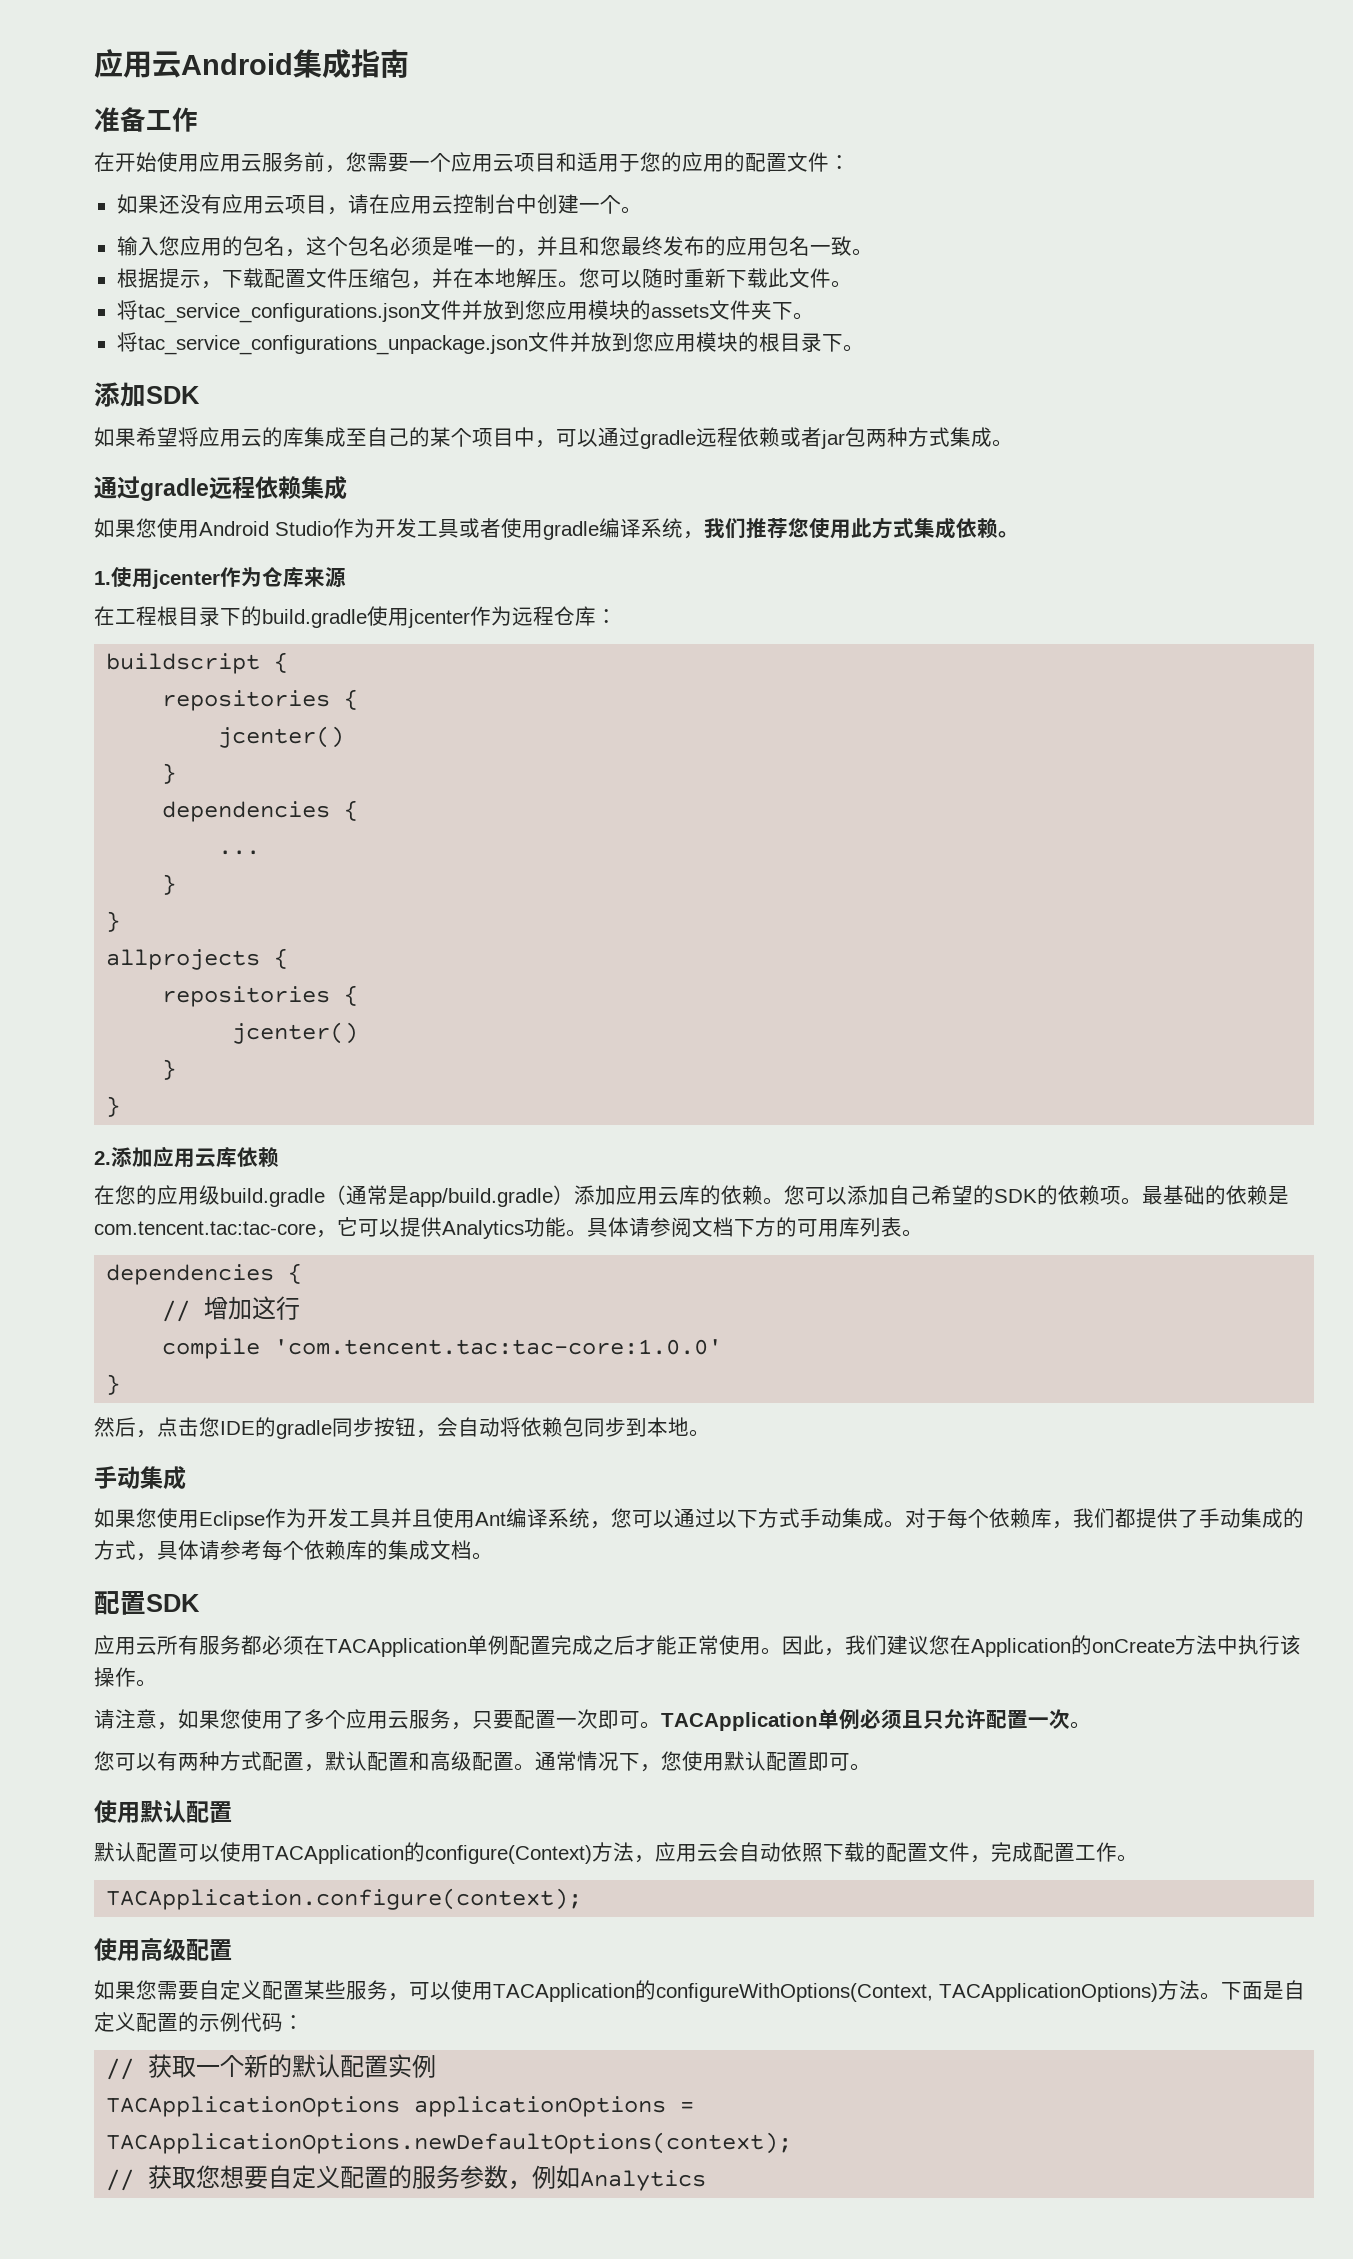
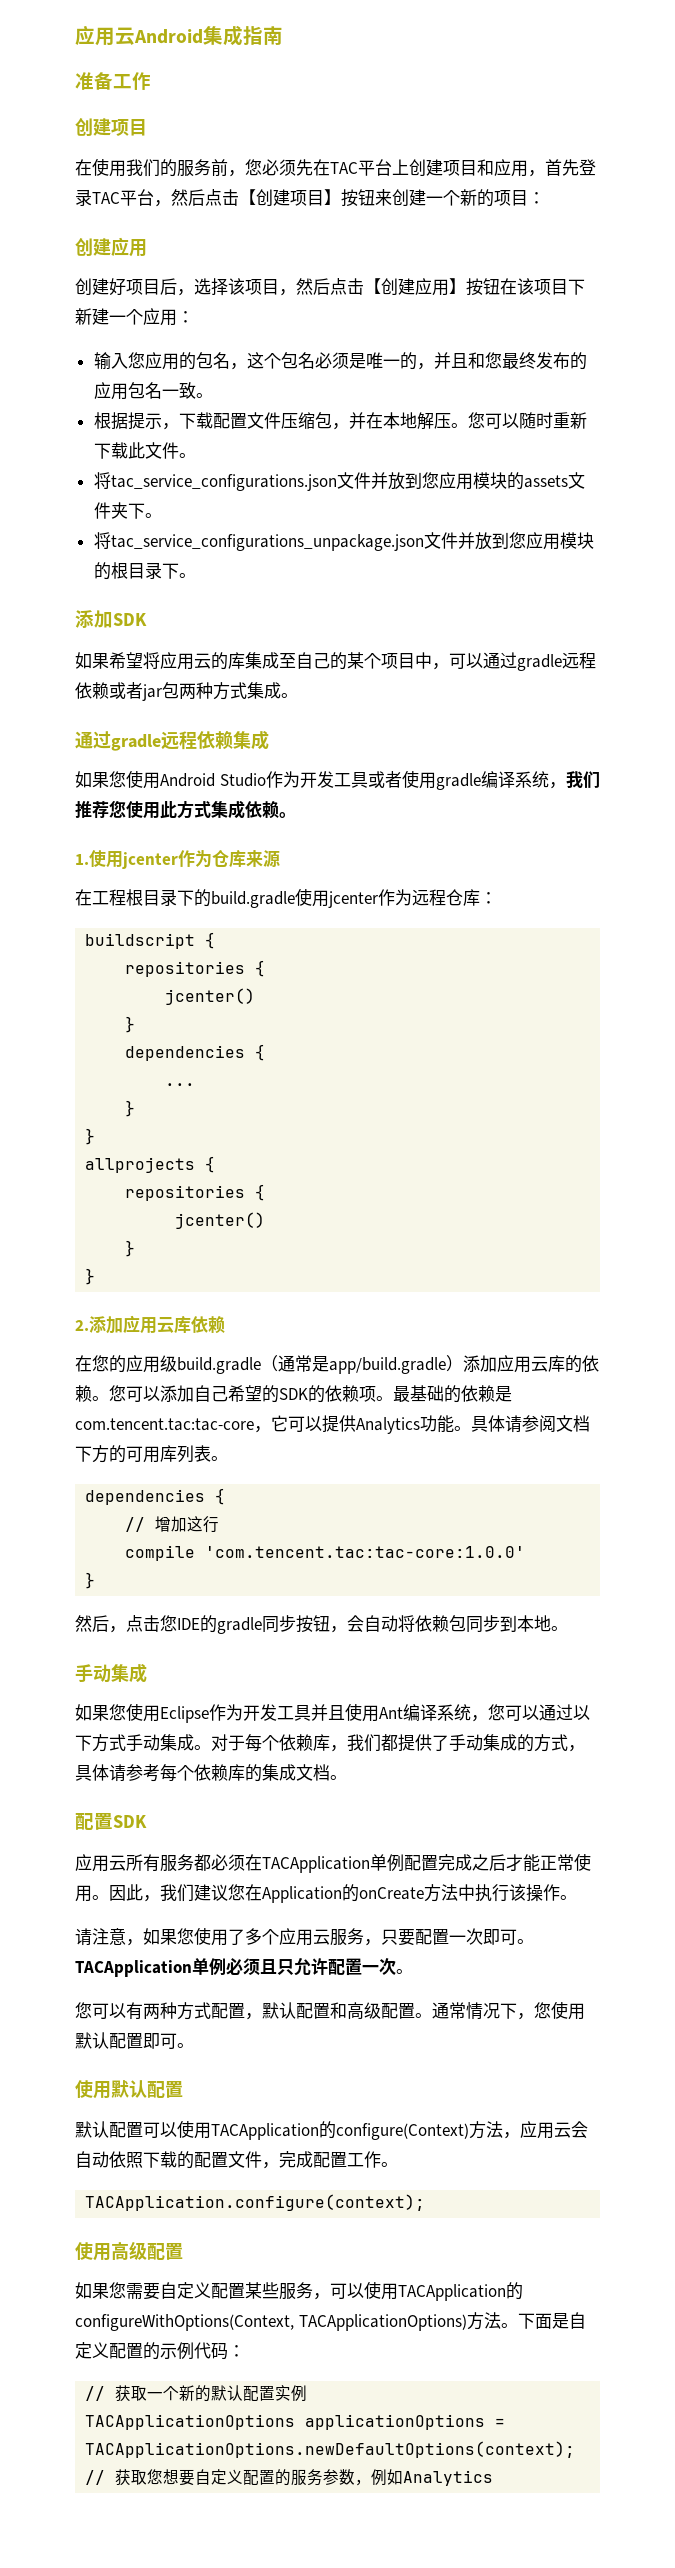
  准备工作
- 在开始使用应用云服务前，您需要一个应用云项目和适用于您的应用的配置文件：
- 如果还没有应用云项目，请在应用云控制台中创建一个。
+ 创建项目
+ 在使用我们的服务前，您必须先在TAC平台上创建项目和应用，首先登录TAC平台，然后点击【创建项目】按钮来创建一个新的项目：
+ 创建应用
+ 创建好项目后，选择该项目，然后点击【创建应用】按钮在该项目下新建一个应用：

